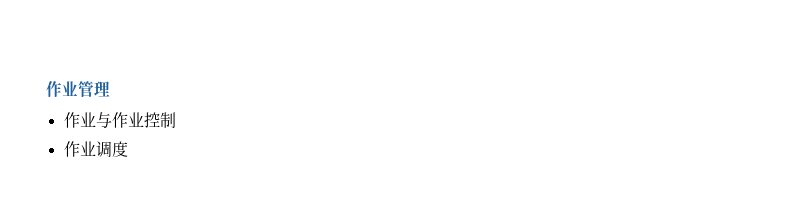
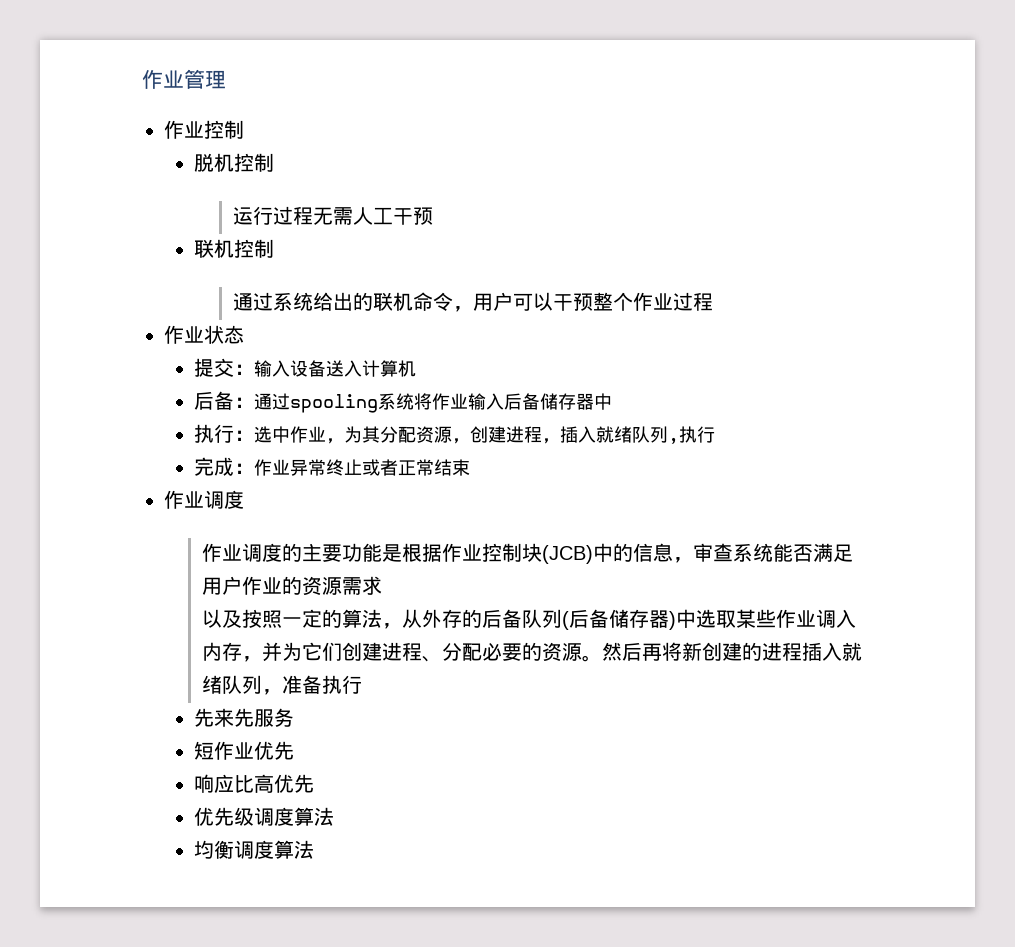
  作业管理
- 作业与作业控制
+ 作业控制
+ 脱机控制
+ 运行过程无需人工干预
+ 联机控制
+ 通过系统给出的联机命令，用户可以干预整个作业过程
+ 作业状态
+ 提交：输入设备送入计算机
+ 后备：通过spooling系统将作业输入后备储存器中
+ 执行：选中作业，为其分配资源，创建进程，插入就绪队列,执行
+ 完成：作业异常终止或者正常结束
  作业调度
+ 作业调度的主要功能是根据作业控制块(JCB)中的信息，审查系统能否满足用户作业的资源需求
+ 以及按照一定的算法，从外存的后备队列(后备储存器)中选取某些作业调入内存，并为它们创建进程、分配必要的资源。然后再将新创建的进程插入就绪队列，准备执行
+ 先来先服务
+ 短作业优先
+ 响应比高优先
+ 优先级调度算法
+ 均衡调度算法

